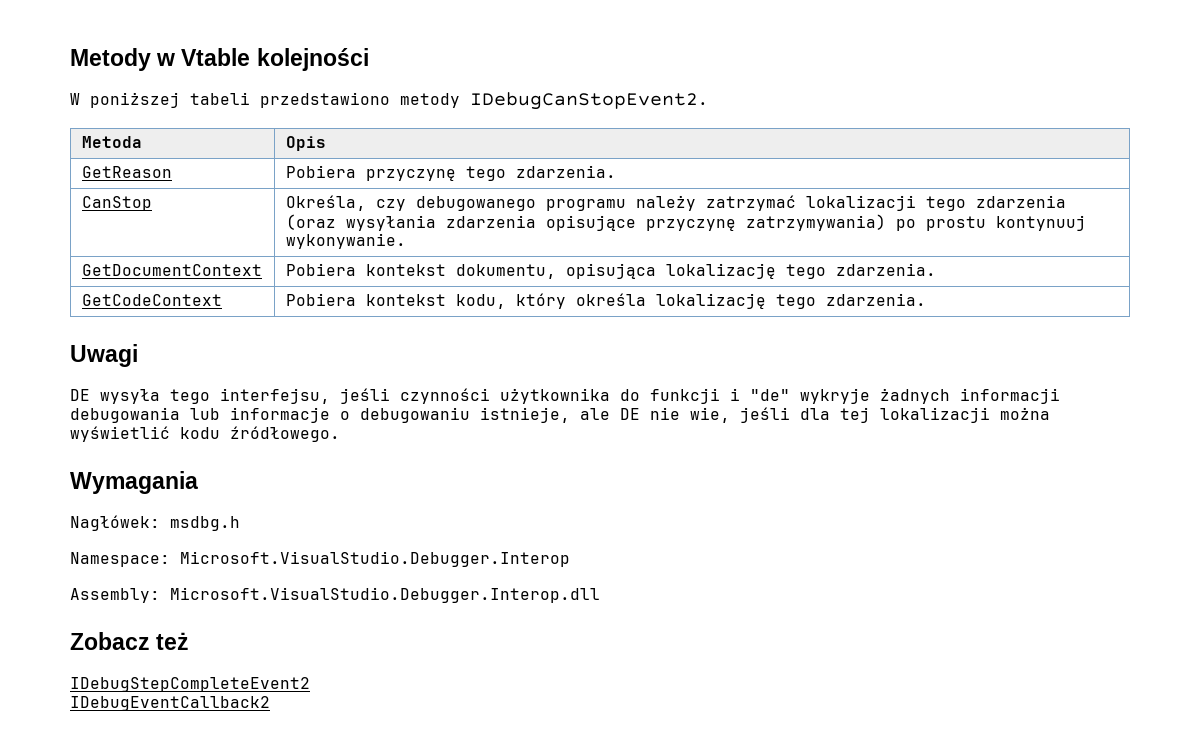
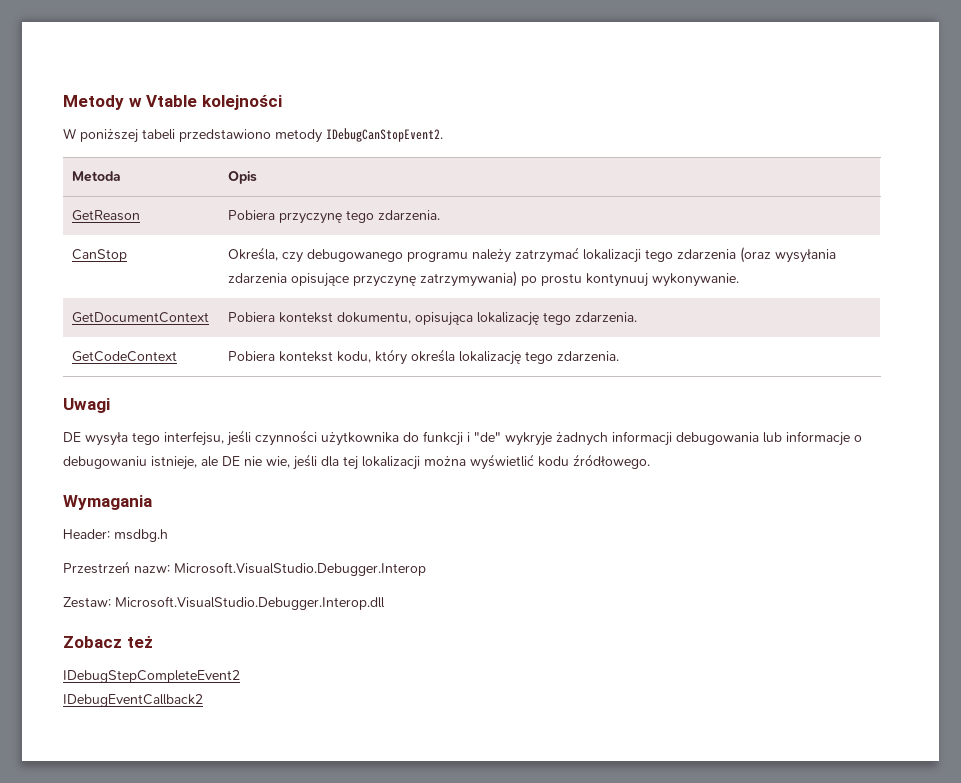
- Nagłówek: msdbg.h
+ Header: msdbg.h
- Namespace: Microsoft.VisualStudio.Debugger.Interop
+ Przestrzeń nazw: Microsoft.VisualStudio.Debugger.Interop
- Assembly: Microsoft.VisualStudio.Debugger.Interop.dll
+ Zestaw: Microsoft.VisualStudio.Debugger.Interop.dll

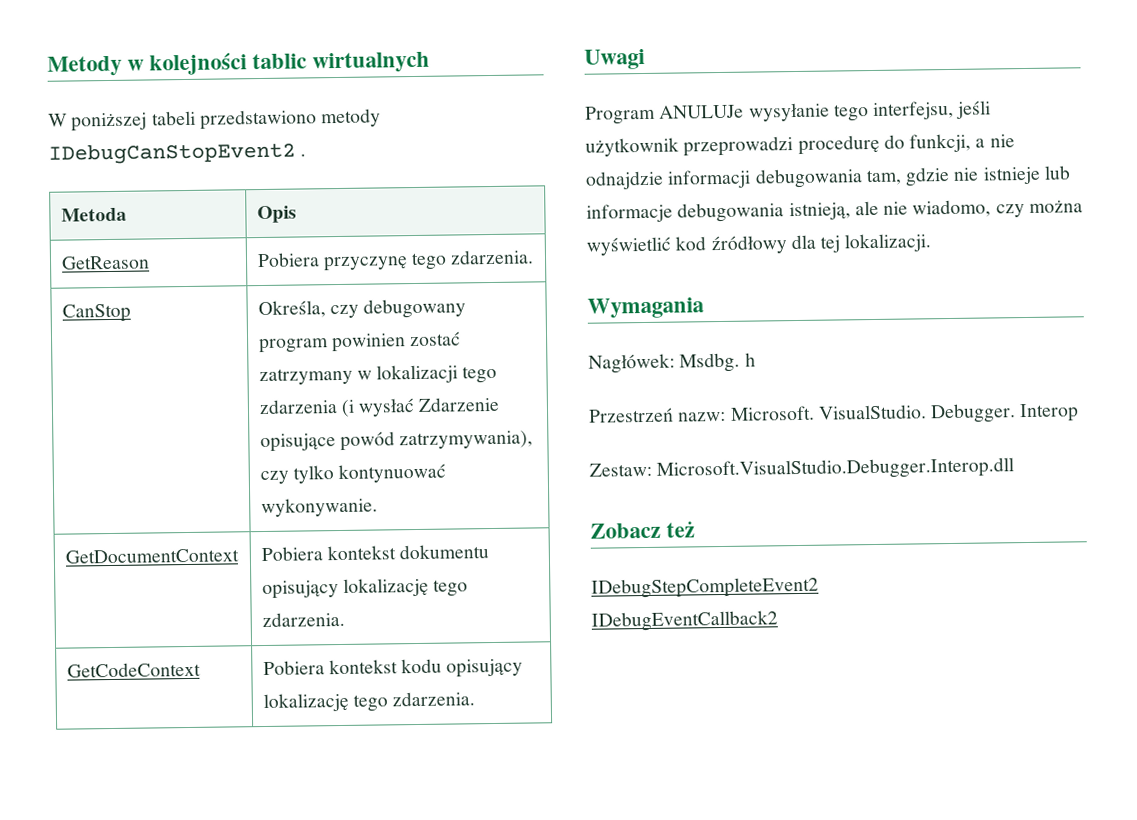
- Metody w Vtable kolejności
+ Metody w kolejności tablic wirtualnych
- W poniższej tabeli przedstawiono metody IDebugCanStopEvent2.
+ W poniższej tabeli przedstawiono metody IDebugCanStopEvent2 .
- CanStop | Określa, czy debugowanego programu należy zatrzymać lokalizacji tego zdarzenia (oraz wysyłania zdarzenia opisujące przyczynę zatrzymywania) po prostu kontynuuj wykonywanie.
+ CanStop | Określa, czy debugowany program powinien zostać zatrzymany w lokalizacji tego zdarzenia (i wysłać Zdarzenie opisujące powód zatrzymywania), czy tylko kontynuować wykonywanie.
- GetDocumentContext | Pobiera kontekst dokumentu, opisująca lokalizację tego zdarzenia.
+ GetDocumentContext | Pobiera kontekst dokumentu opisujący lokalizację tego zdarzenia.
- GetCodeContext | Pobiera kontekst kodu, który określa lokalizację tego zdarzenia.
+ GetCodeContext | Pobiera kontekst kodu opisujący lokalizację tego zdarzenia.
- DE wysyła tego interfejsu, jeśli czynności użytkownika do funkcji i "de" wykryje żadnych informacji debugowania lub informacje o debugowaniu istnieje, ale DE nie wie, jeśli dla tej lokalizacji można wyświetlić kodu źródłowego.
+ Program ANULUJe wysyłanie tego interfejsu, jeśli użytkownik przeprowadzi procedurę do funkcji, a nie odnajdzie informacji debugowania tam, gdzie nie istnieje lub informacje debugowania istnieją, ale nie wiadomo, czy można wyświetlić kod źródłowy dla tej lokalizacji.
  Wymagania
- Header: msdbg.h
- Przestrzeń nazw: Microsoft.VisualStudio.Debugger.Interop
+ Nagłówek: Msdbg. h
+ Przestrzeń nazw: Microsoft. VisualStudio. Debugger. Interop

